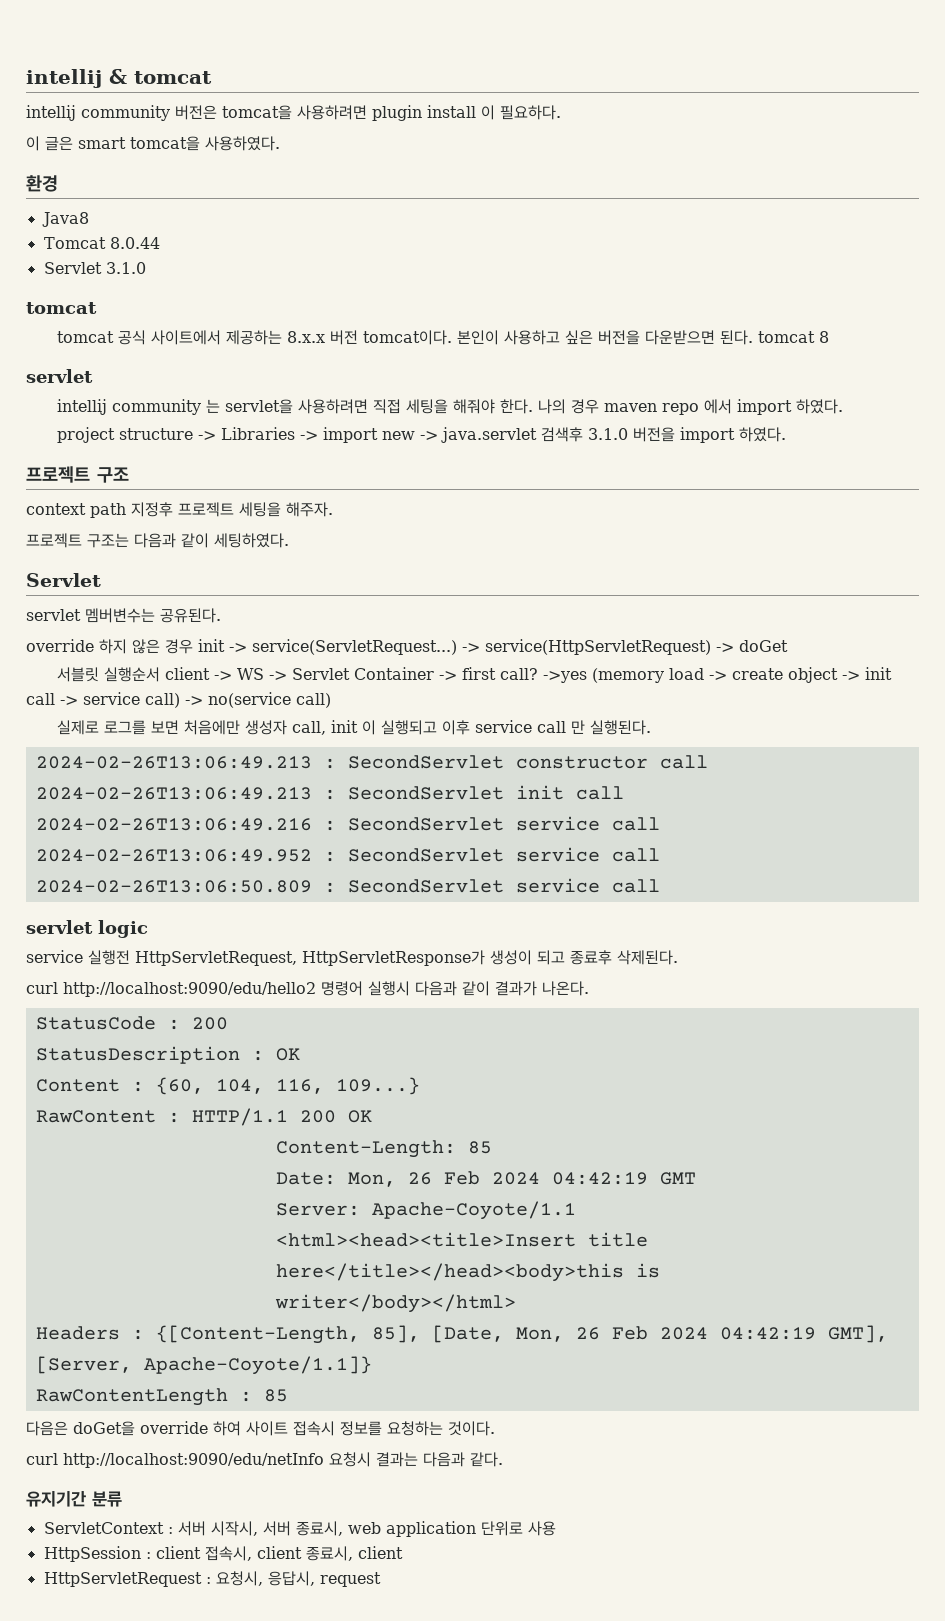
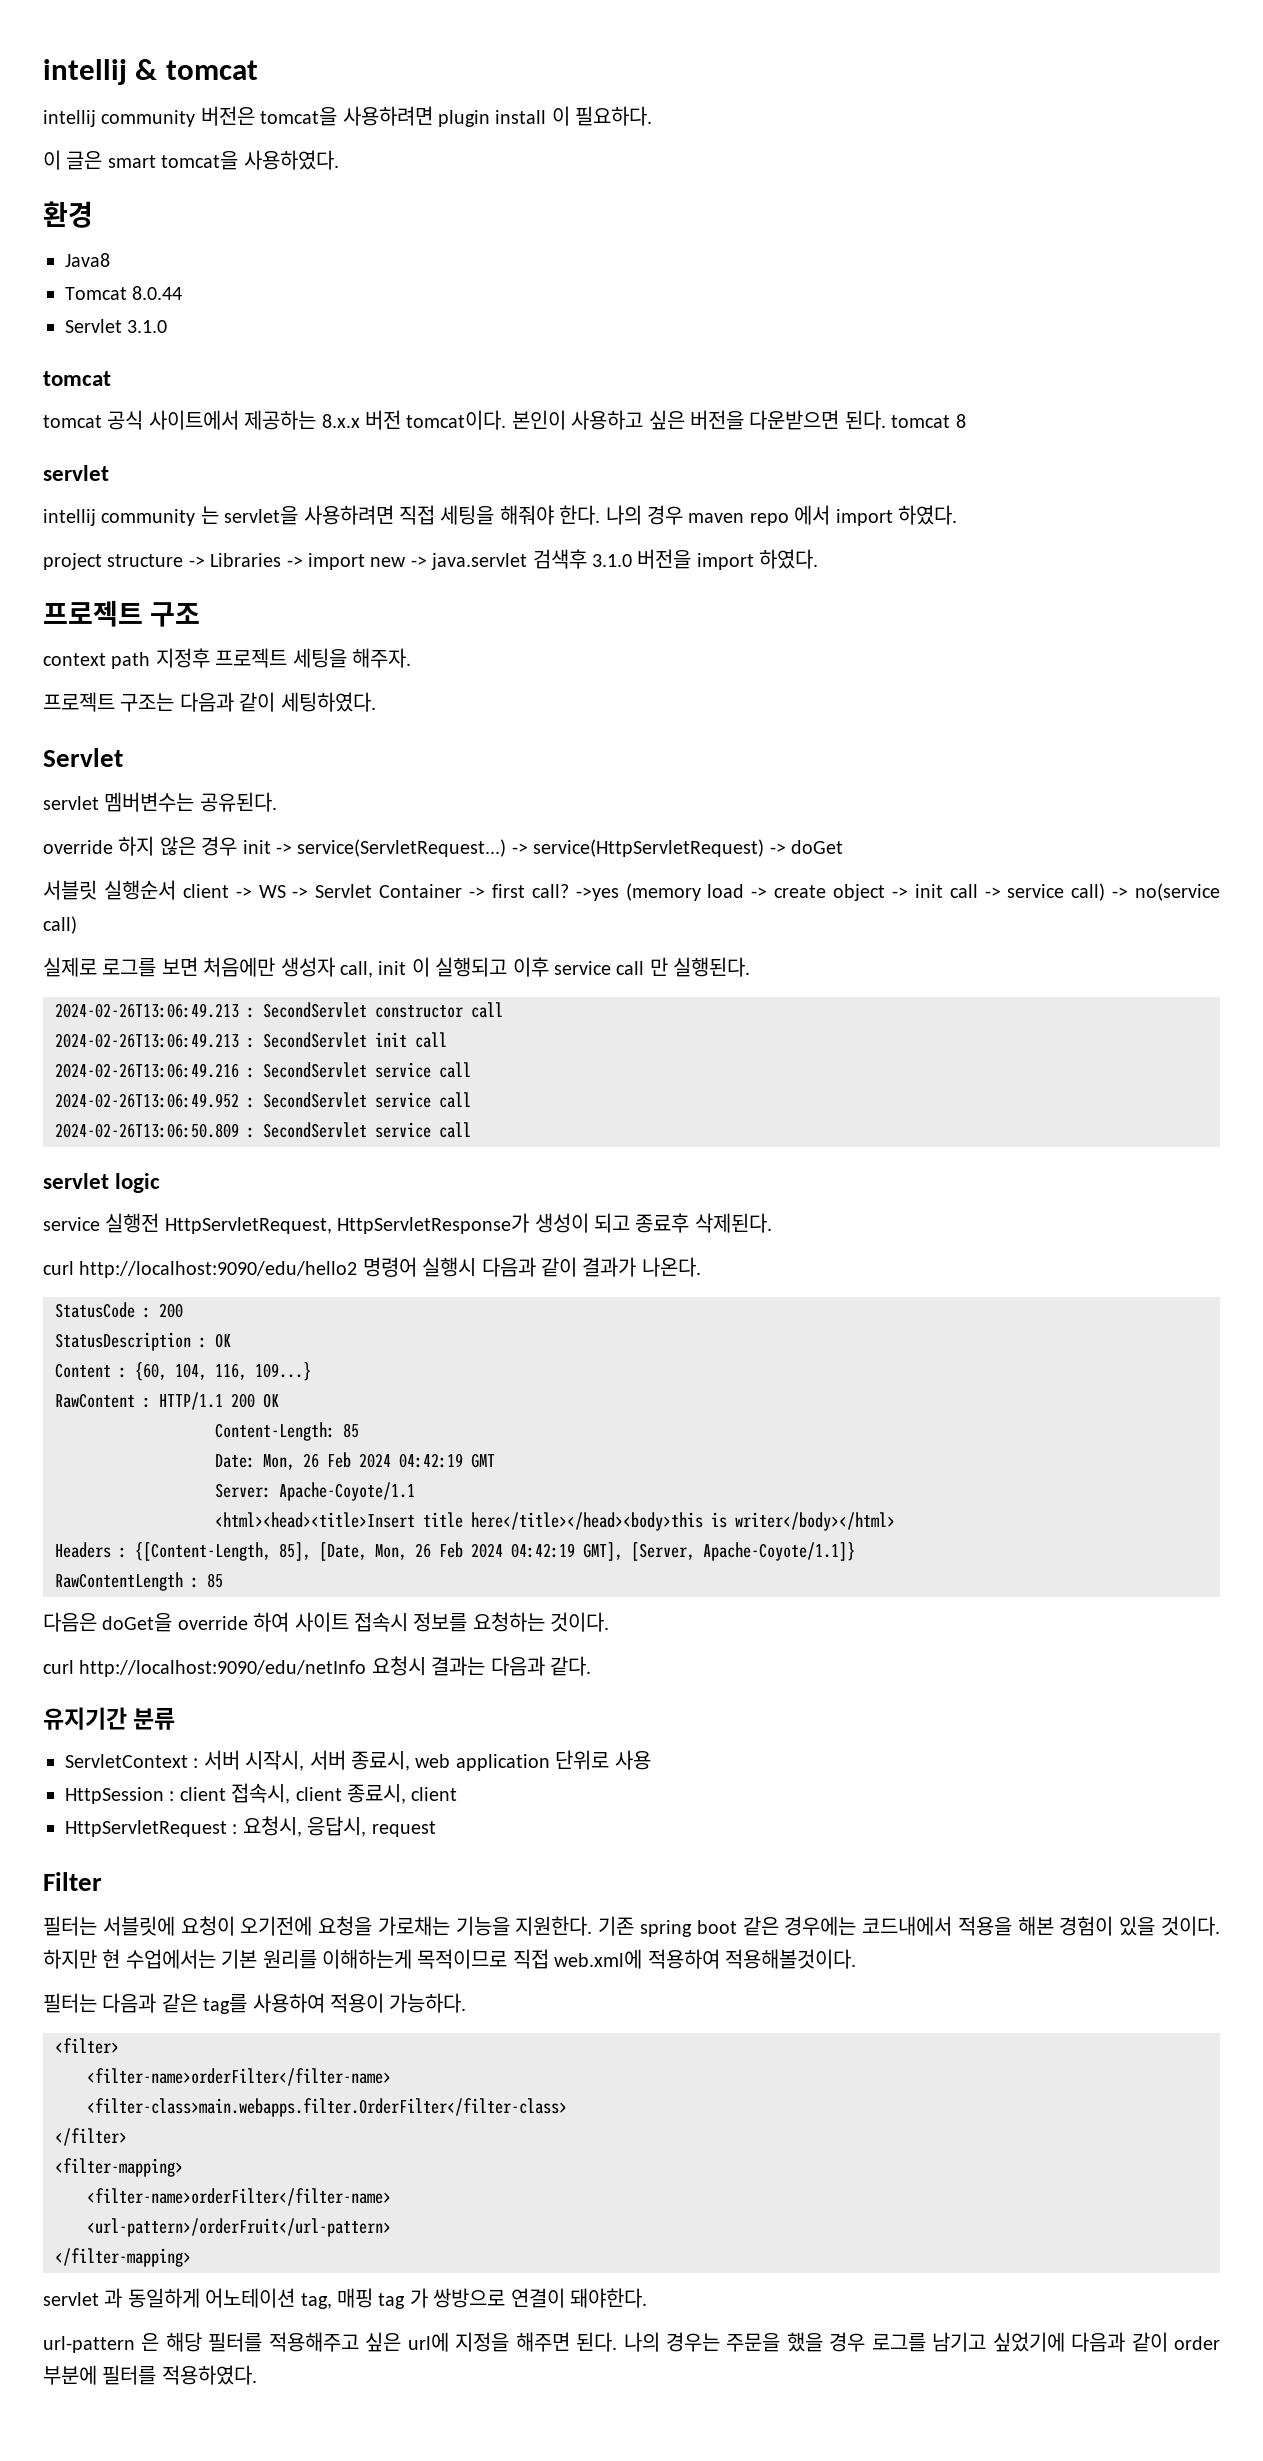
+ Filter
+ 필터는 서블릿에 요청이 오기전에 요청을 가로채는 기능을 지원한다. 기존 spring boot 같은 경우에는 코드내에서 적용을 해본 경험이 있을 것이다. 하지만 현 수업에서는 기본 원리를 이해하는게 목적이므로 직접 web.xml에 적용하여 적용해볼것이다.
+ 필터는 다음과 같은 tag를 사용하여 적용이 가능하다.
+ <filter>
+ <filter-name>orderFilter</filter-name>
+ <filter-class>main.webapps.filter.OrderFilter</filter-class>
+ </filter>
+ <filter-mapping>
+ <filter-name>orderFilter</filter-name>
+ <url-pattern>/orderFruit</url-pattern>
+ </filter-mapping>
+ servlet 과 동일하게 어노테이션 tag, 매핑 tag 가 쌍방으로 연결이 돼야한다.
+ url-pattern 은 해당 필터를 적용해주고 싶은 url에 지정을 해주면 된다. 나의 경우는 주문을 했을 경우 로그를 남기고 싶었기에 다음과 같이 order 부분에 필터를 적용하였다.

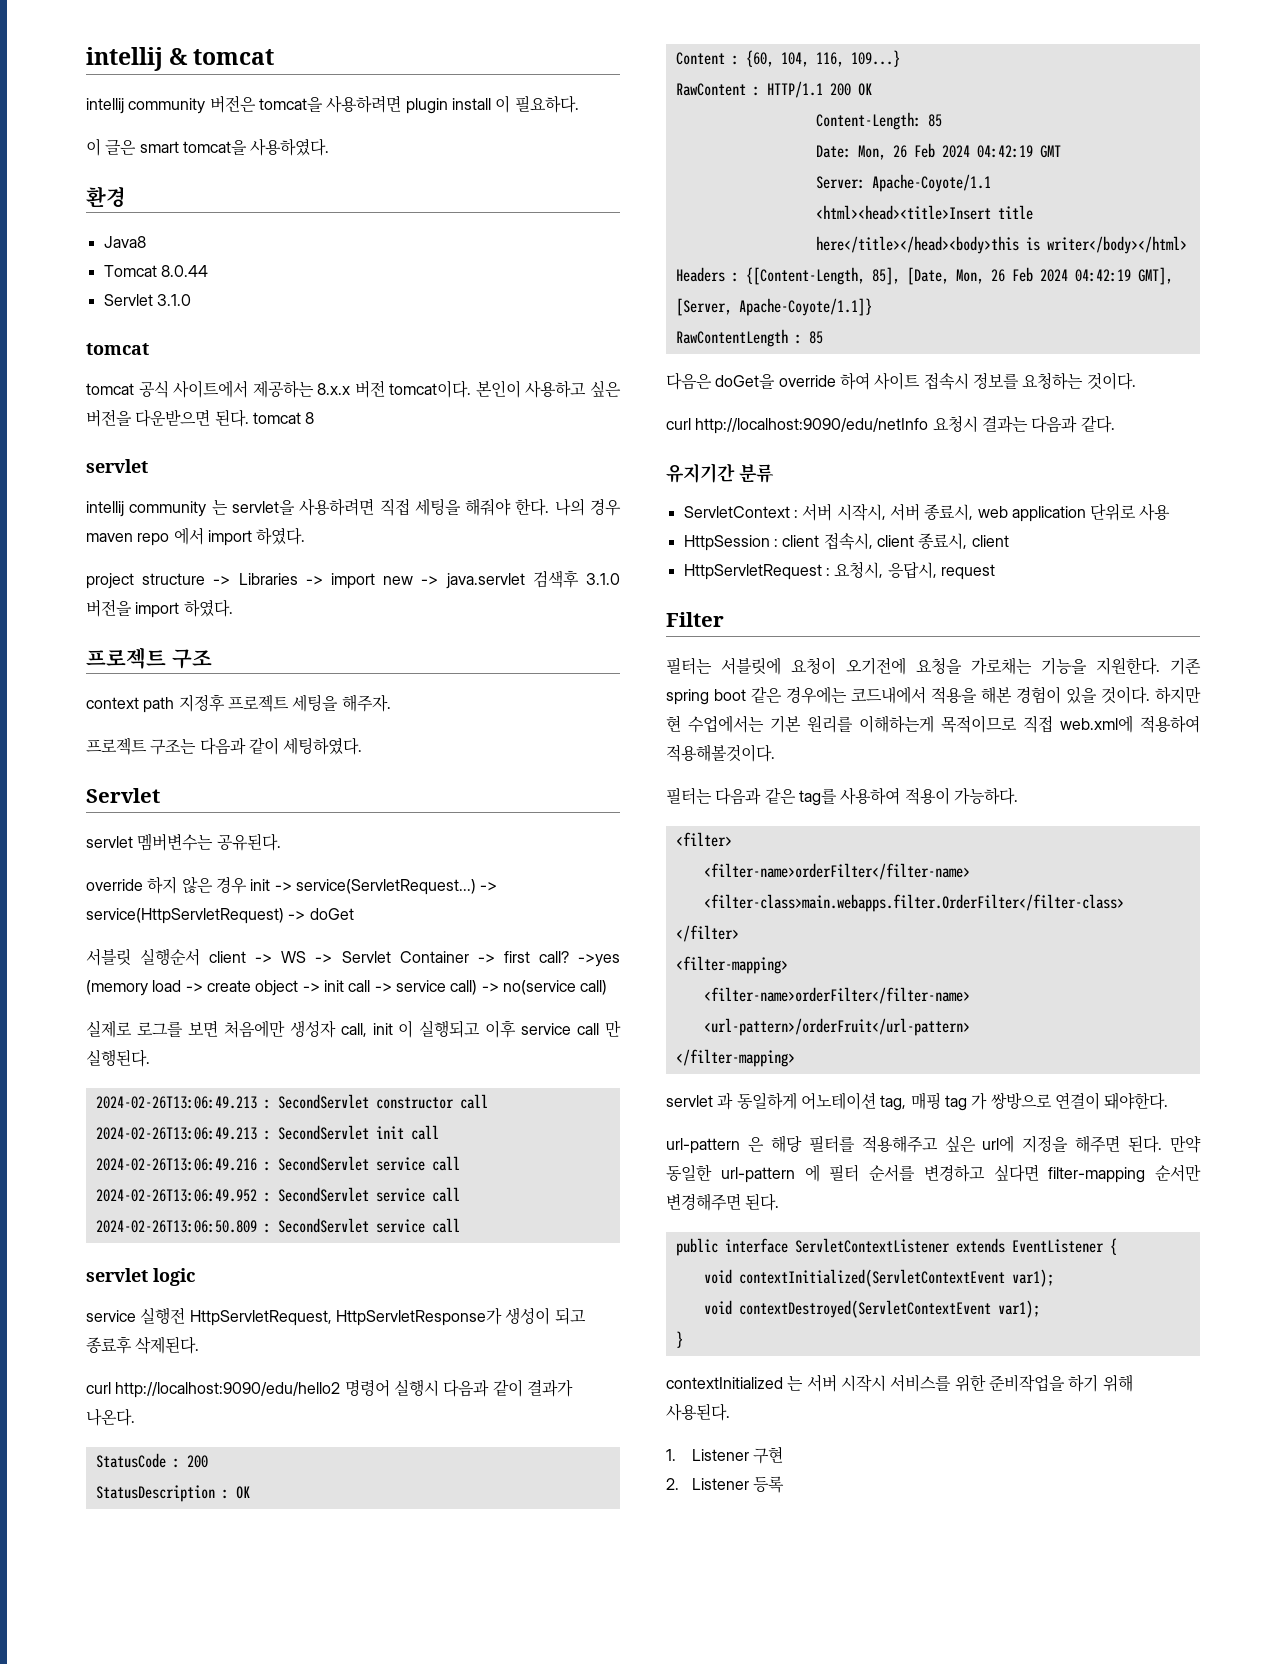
- 나의 경우는 주문을 했을 경우 로그를 남기고 싶었기에 다음과 같이 order 부분에 필터를 적용하였다.
+ 만약 동일한 url-pattern 에 필터 순서를 변경하고 싶다면 filter-mapping 순서만 변경해주면 된다.
+ public interface ServletContextListener extends EventListener {
+ void contextInitialized(ServletContextEvent var1);
+ void contextDestroyed(ServletContextEvent var1);
+ }
+ contextInitialized 는 서버 시작시 서비스를 위한 준비작업을 하기 위해 사용된다.
+ 1. Listener 구현
+ 2. Listener 등록

